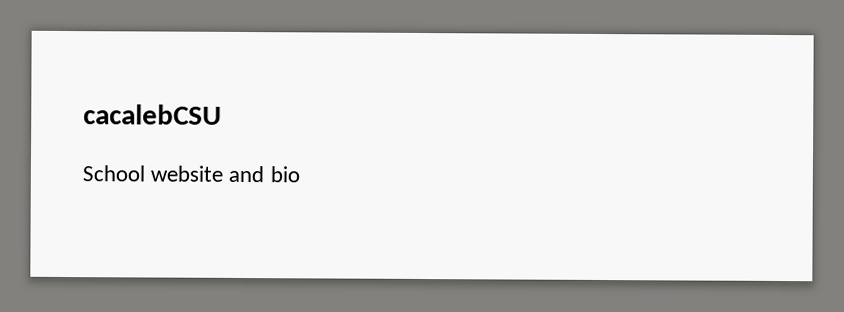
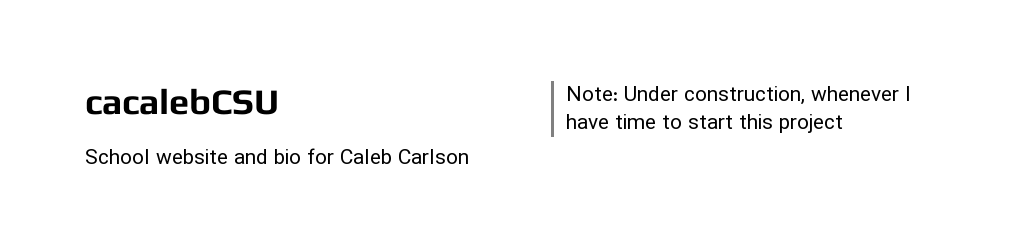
- School website and bio
+ School website and bio for Caleb Carlson
+ Note: Under construction, whenever I have time to start this project

